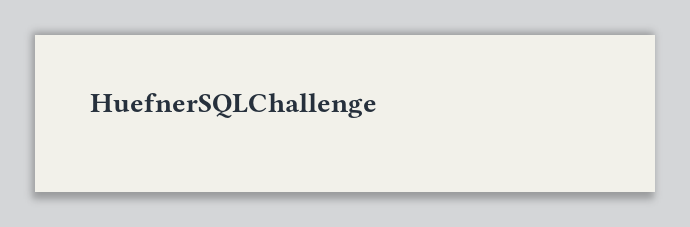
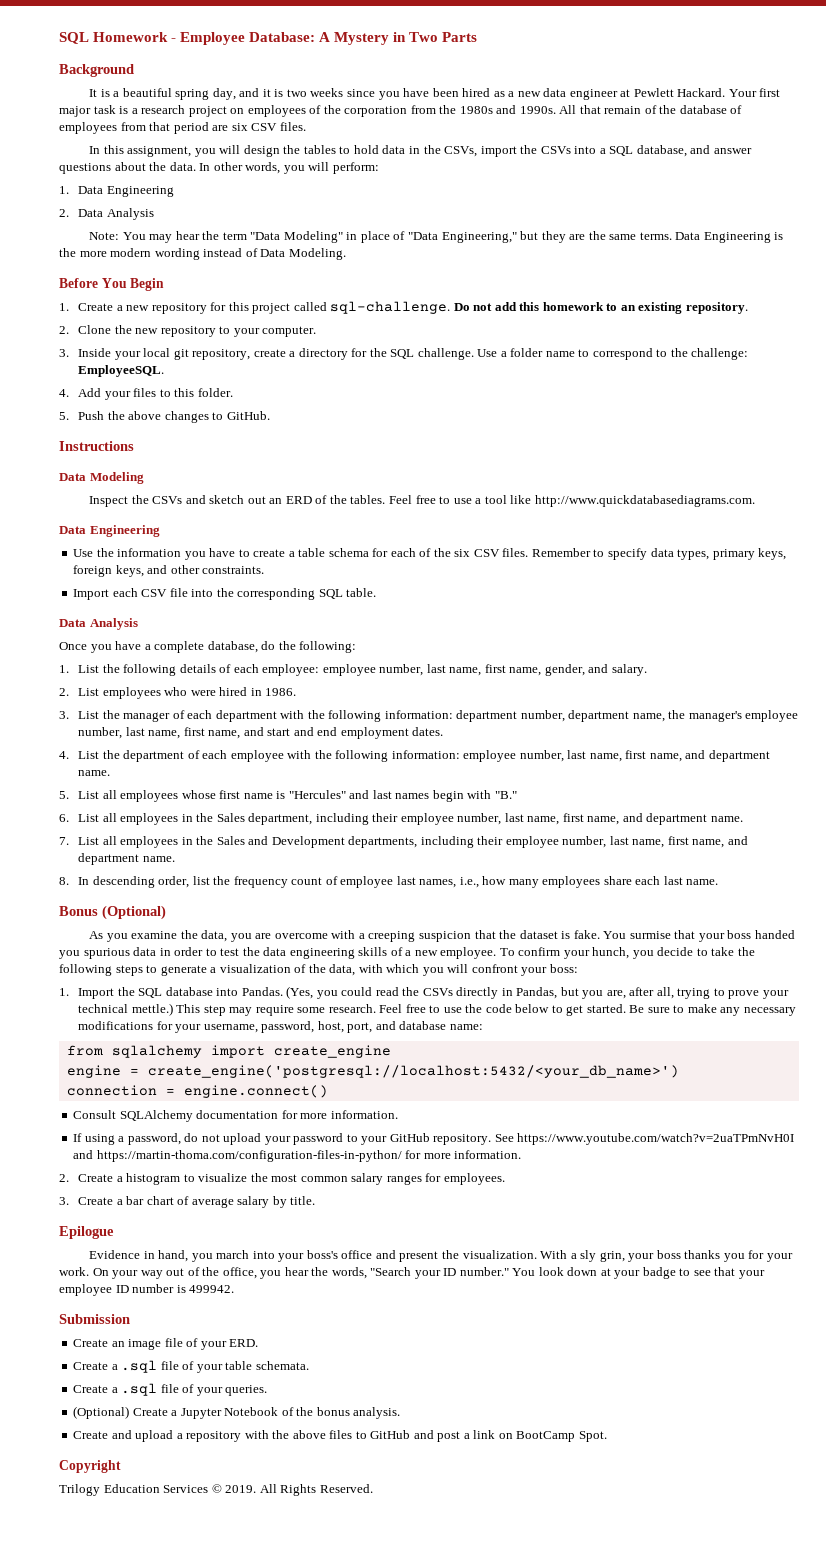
- HuefnerSQLChallenge
+ SQL Homework - Employee Database: A Mystery in Two Parts
+ Background
+ It is a beautiful spring day, and it is two weeks since you have been hired as a new data engineer at Pewlett Hackard. Your first major task is a research project on employees of the corporation from the 1980s and 1990s. All that remain of the database of employees from that period are six CSV files.
+ In this assignment, you will design the tables to hold data in the CSVs, import the CSVs into a SQL database, and answer questions about the data. In other words, you will perform:
+ 1. Data Engineering
+ 2. Data Analysis
+ Note: You may hear the term "Data Modeling" in place of "Data Engineering," but they are the same terms. Data Engineering is the more modern wording instead of Data Modeling.
+ Before You Begin
+ 1. Create a new repository for this project called sql-challenge. Do not add this homework to an existing repository.
+ 2. Clone the new repository to your computer.
+ 3. Inside your local git repository, create a directory for the SQL challenge. Use a folder name to correspond to the challenge: EmployeeSQL.
+ 4. Add your files to this folder.
+ 5. Push the above changes to GitHub.
+ Instructions
+ Data Modeling
+ Inspect the CSVs and sketch out an ERD of the tables. Feel free to use a tool like http://www.quickdatabasediagrams.com.
+ Data Engineering
+ Use the information you have to create a table schema for each of the six CSV files. Remember to specify data types, primary keys, foreign keys, and other constraints.
+ Import each CSV file into the corresponding SQL table.
+ Data Analysis
+ Once you have a complete database, do the following:
+ 1. List the following details of each employee: employee number, last name, first name, gender, and salary.
+ 2. List employees who were hired in 1986.
+ 3. List the manager of each department with the following information: department number, department name, the manager's employee number, last name, first name, and start and end employment dates.
+ 4. List the department of each employee with the following information: employee number, last name, first name, and department name.
+ 5. List all employees whose first name is "Hercules" and last names begin with "B."
+ 6. List all employees in the Sales department, including their employee number, last name, first name, and department name.
+ 7. List all employees in the Sales and Development departments, including their employee number, last name, first name, and department name.
+ 8. In descending order, list the frequency count of employee last names, i.e., how many employees share each last name.
+ Bonus (Optional)
+ As you examine the data, you are overcome with a creeping suspicion that the dataset is fake. You surmise that your boss handed you spurious data in order to test the data engineering skills of a new employee. To confirm your hunch, you decide to take the following steps to generate a visualization of the data, with which you will confront your boss:
+ 1. Import the SQL database into Pandas. (Yes, you could read the CSVs directly in Pandas, but you are, after all, trying to prove your technical mettle.) This step may require some research. Feel free to use the code below to get started. Be sure to make any necessary modifications for your username, password, host, port, and database name:
+ from sqlalchemy import create_engine
+ engine = create_engine('postgresql://localhost:5432/<your_db_name>')
+ connection = engine.connect()
+ Consult SQLAlchemy documentation for more information.
+ If using a password, do not upload your password to your GitHub repository. See https://www.youtube.com/watch?v=2uaTPmNvH0I and https://martin-thoma.com/configuration-files-in-python/ for more information.
+ 2. Create a histogram to visualize the most common salary ranges for employees.
+ 3. Create a bar chart of average salary by title.
+ Epilogue
+ Evidence in hand, you march into your boss's office and present the visualization. With a sly grin, your boss thanks you for your work. On your way out of the office, you hear the words, "Search your ID number." You look down at your badge to see that your employee ID number is 499942.
+ Submission
+ Create an image file of your ERD.
+ Create a .sql file of your table schemata.
+ Create a .sql file of your queries.
+ (Optional) Create a Jupyter Notebook of the bonus analysis.
+ Create and upload a repository with the above files to GitHub and post a link on BootCamp Spot.
+ Copyright
+ Trilogy Education Services © 2019. All Rights Reserved.

